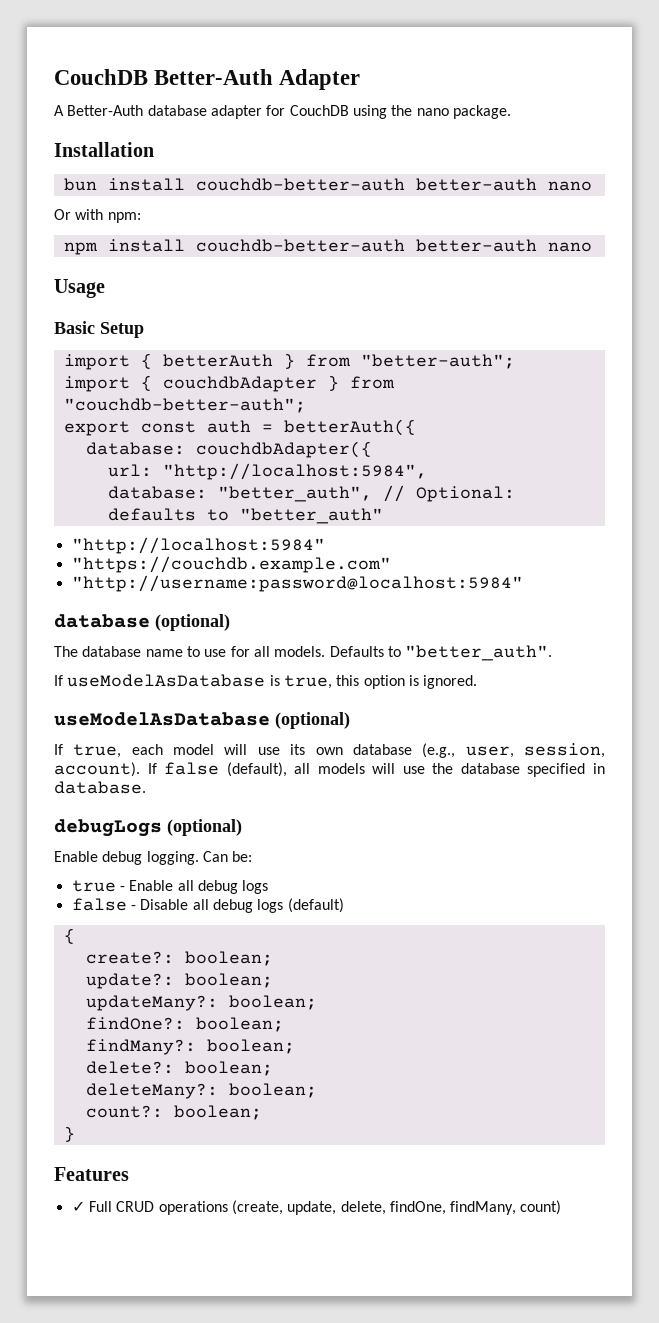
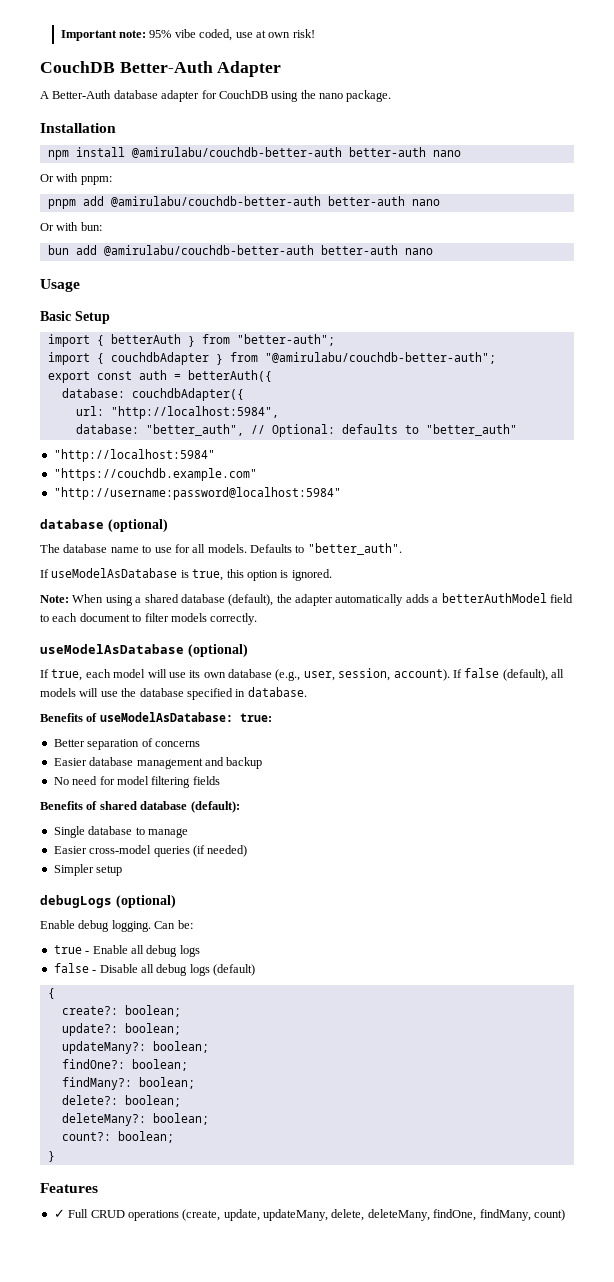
+ Important note: 95% vibe coded, use at own risk!
- bun install couchdb-better-auth better-auth nano
- Or with npm:
- npm install couchdb-better-auth better-auth nano
+ npm install @amirulabu/couchdb-better-auth better-auth nano
+ Or with pnpm:
+ pnpm add @amirulabu/couchdb-better-auth better-auth nano
+ Or with bun:
+ bun add @amirulabu/couchdb-better-auth better-auth nano
- import { couchdbAdapter } from "couchdb-better-auth";
+ import { couchdbAdapter } from "@amirulabu/couchdb-better-auth";
+ Note: When using a shared database (default), the adapter automatically adds a betterAuthModel field to each document to filter models correctly.
+ Benefits of useModelAsDatabase: true:
+ Better separation of concerns
+ Easier database management and backup
+ No need for model filtering fields
+ Benefits of shared database (default):
+ Single database to manage
+ Easier cross-model queries (if needed)
+ Simpler setup
- ✓ Full CRUD operations (create, update, delete, findOne, findMany, count)
+ ✓ Full CRUD operations (create, update, updateMany, delete, deleteMany, findOne, findMany, count)

